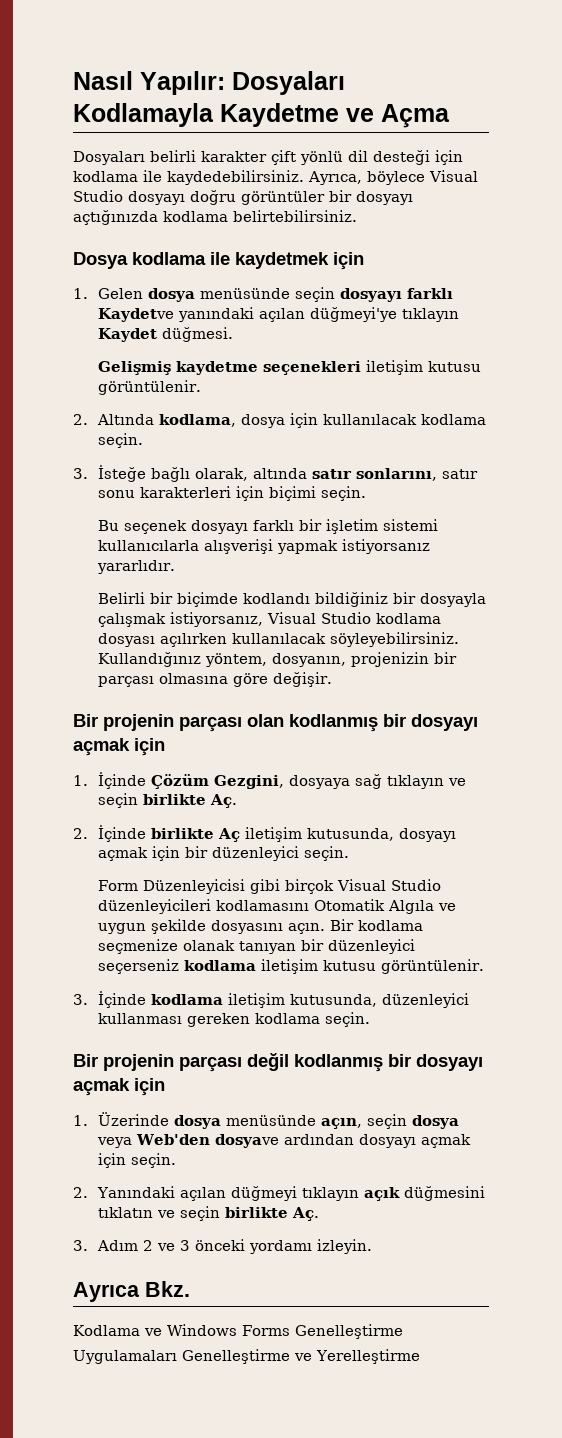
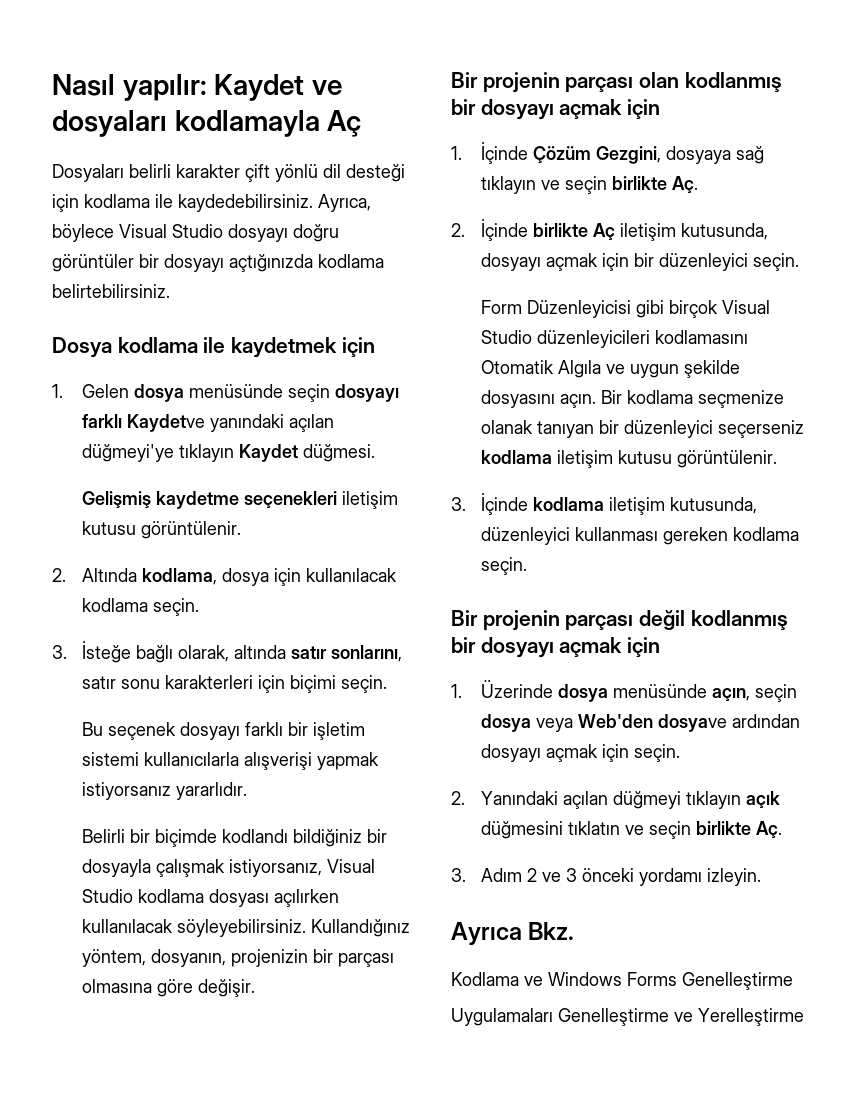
- Nasıl Yapılır: Dosyaları Kodlamayla Kaydetme ve Açma
+ Nasıl yapılır: Kaydet ve dosyaları kodlamayla Aç

